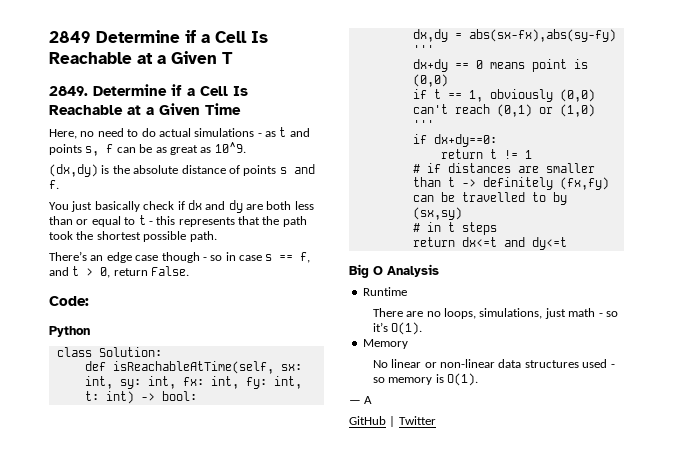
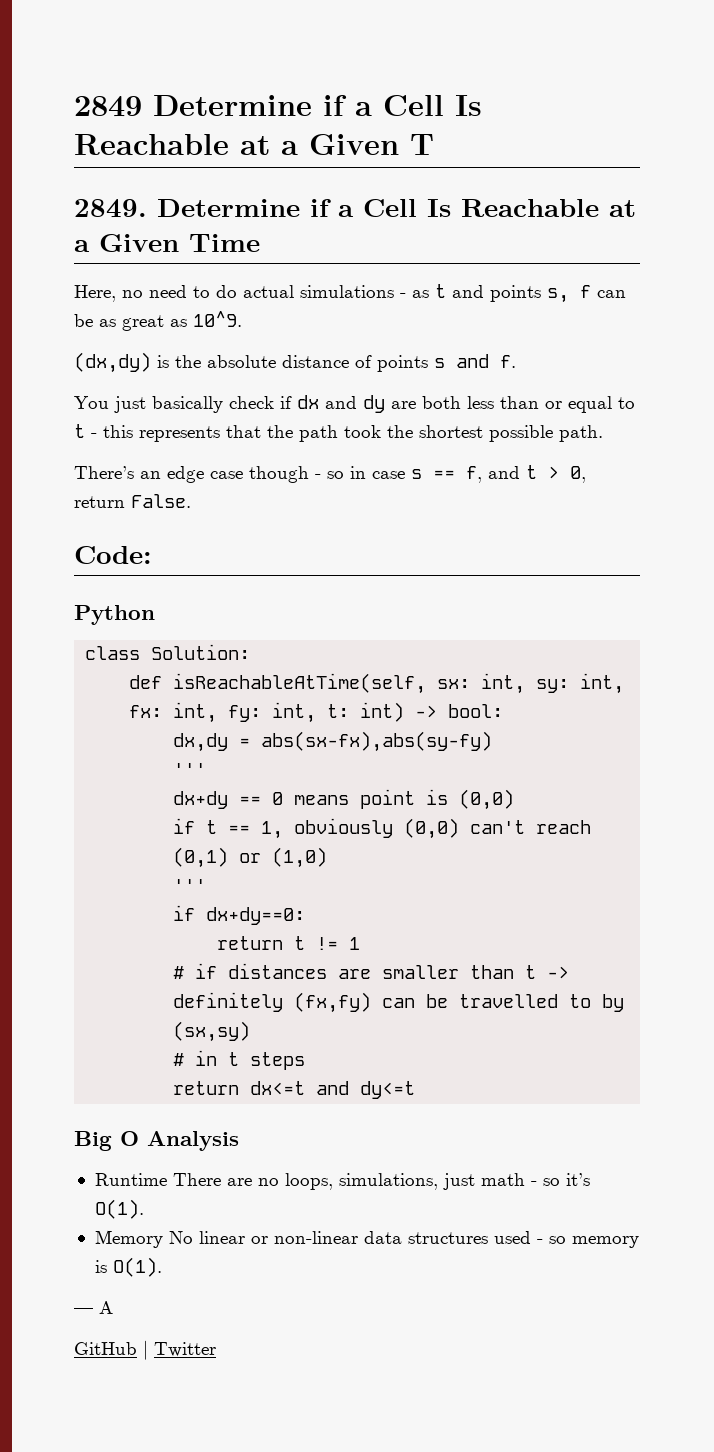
- Runtime
- There are no loops, simulations, just math - so it’s O(1).
+ Runtime There are no loops, simulations, just math - so it’s O(1).
- Memory
- No linear or non-linear data structures used - so memory is O(1).
+ Memory No linear or non-linear data structures used - so memory is O(1).

